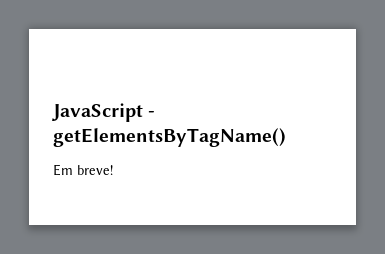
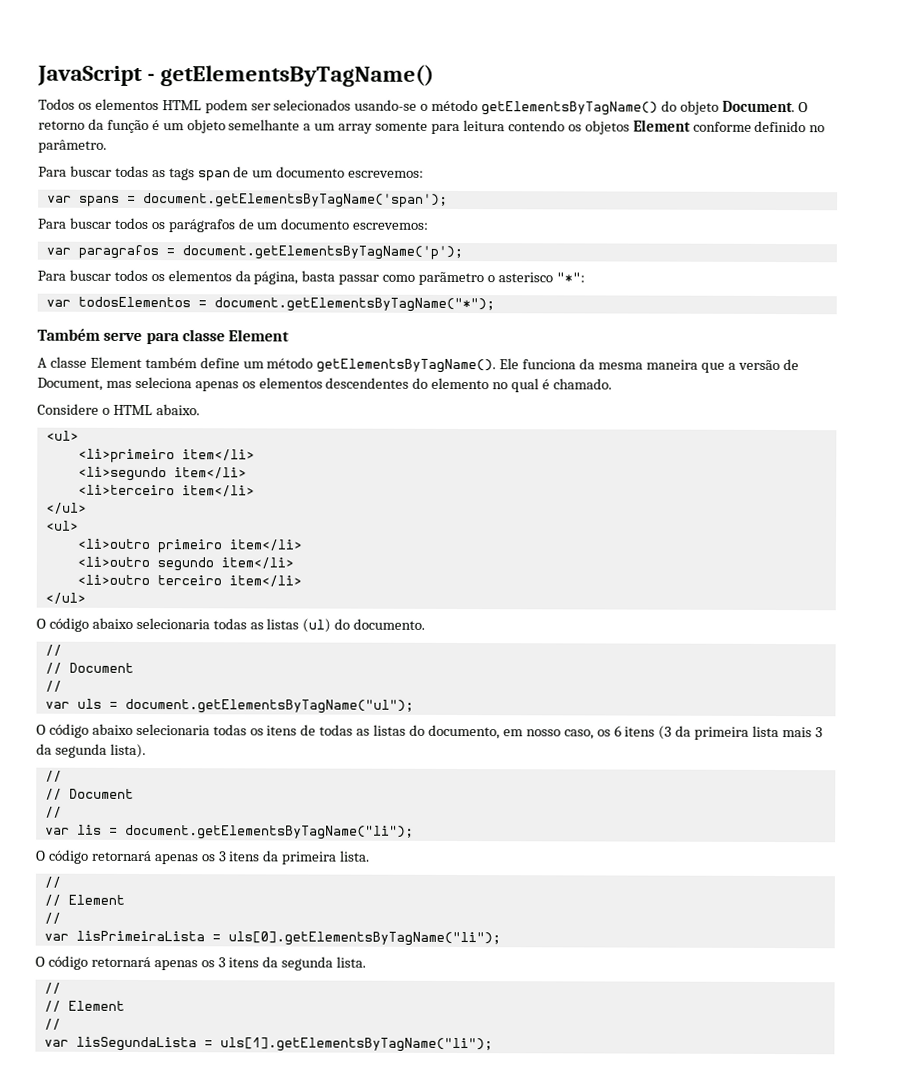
- Em breve!
+ Todos os elementos HTML podem ser selecionados usando-se o método getElementsByTagName() do objeto Document. O retorno da função é um objeto semelhante a um array somente para leitura contendo os objetos Element conforme definido no parâmetro.
+ Para buscar todas as tags span de um documento escrevemos:
+ var spans = document.getElementsByTagName('span');
+ Para buscar todos os parágrafos de um documento escrevemos:
+ var paragrafos = document.getElementsByTagName('p');
+ Para buscar todos os elementos da página, basta passar como parãmetro o asterisco "*":
+ var todosElementos = document.getElementsByTagName("*");
+ Também serve para classe Element
+ A classe Element também define um método getElementsByTagName(). Ele funciona da mesma maneira que a versão de Document, mas seleciona apenas os elementos descendentes do elemento no qual é chamado.
+ Considere o HTML abaixo.
+ <ul>
+ <li>primeiro item</li>
+ <li>segundo item</li>
+ <li>terceiro item</li>
+ </ul>
+ <ul>
+ <li>outro primeiro item</li>
+ <li>outro segundo item</li>
+ <li>outro terceiro item</li>
+ </ul>
+ O código abaixo selecionaria todas as listas (ul) do documento.
+ //
+ // Document
+ //
+ var uls = document.getElementsByTagName("ul");
+ O código abaixo selecionaria todas os itens de todas as listas do documento, em nosso caso, os 6 itens (3 da primeira lista mais 3 da segunda lista).
+ //
+ // Document
+ //
+ var lis = document.getElementsByTagName("li");
+ O código retornará apenas os 3 itens da primeira lista.
+ //
+ // Element
+ //
+ var lisPrimeiraLista = uls[0].getElementsByTagName("li");
+ O código retornará apenas os 3 itens da segunda lista.
+ //
+ // Element
+ //
+ var lisSegundaLista = uls[1].getElementsByTagName("li");

